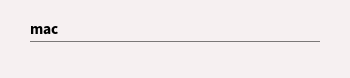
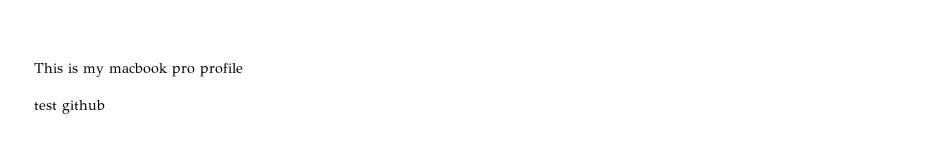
- mac
+ This is my macbook pro profile
+ test github

